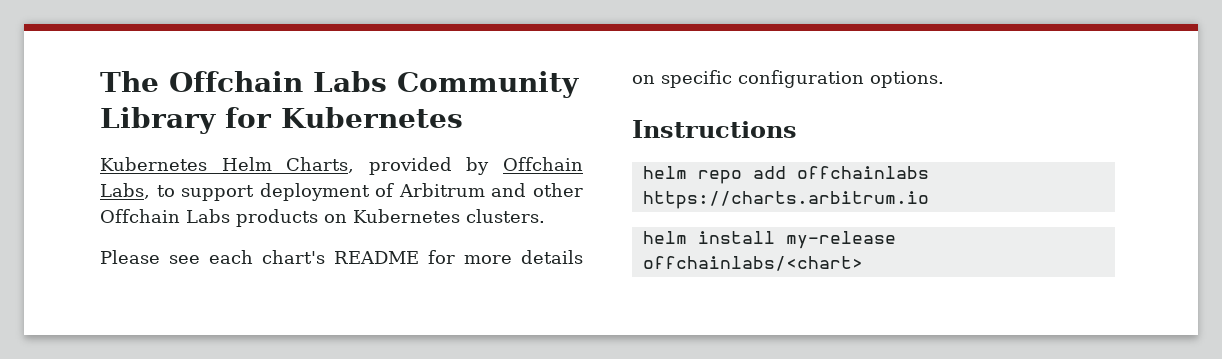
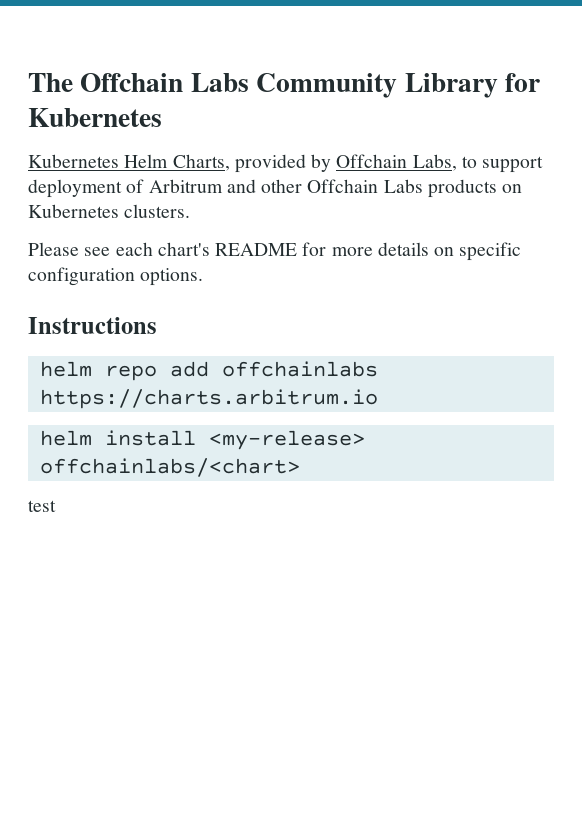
- helm install my-release offchainlabs/<chart>
+ helm install <my-release> offchainlabs/<chart>
+ test

